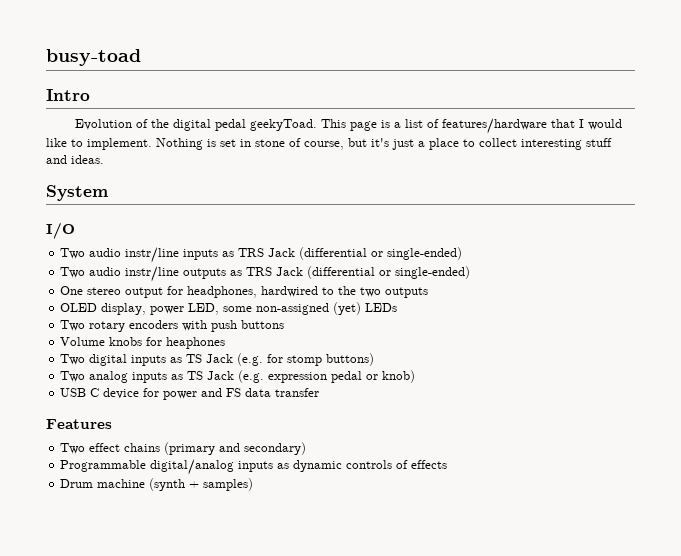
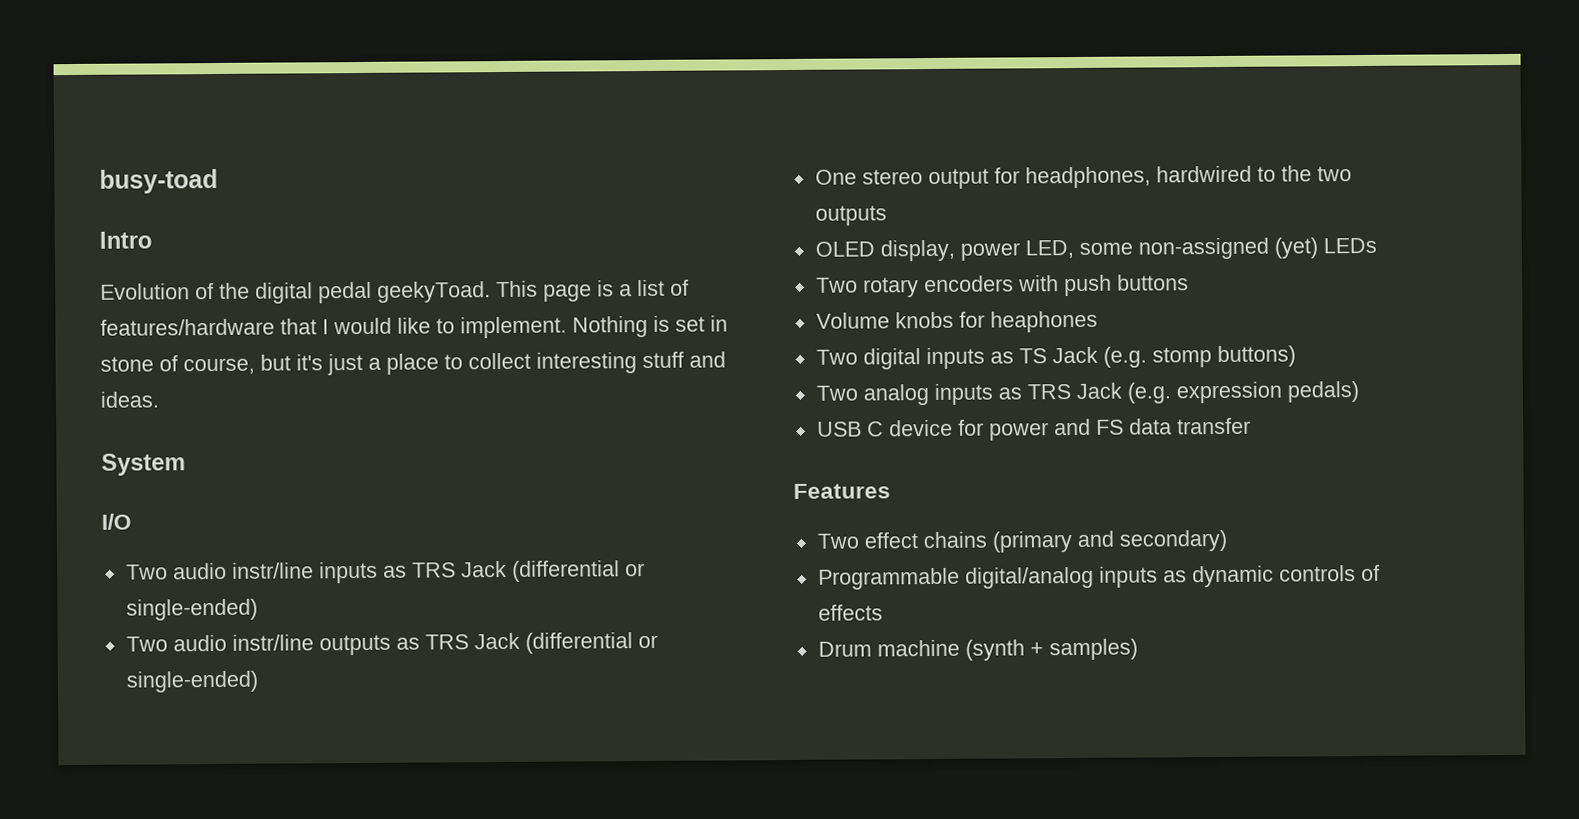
- Two digital inputs as TS Jack (e.g. for stomp buttons)
+ Two digital inputs as TS Jack (e.g. stomp buttons)
- Two analog inputs as TS Jack (e.g. expression pedal or knob)
+ Two analog inputs as TRS Jack (e.g. expression pedals)

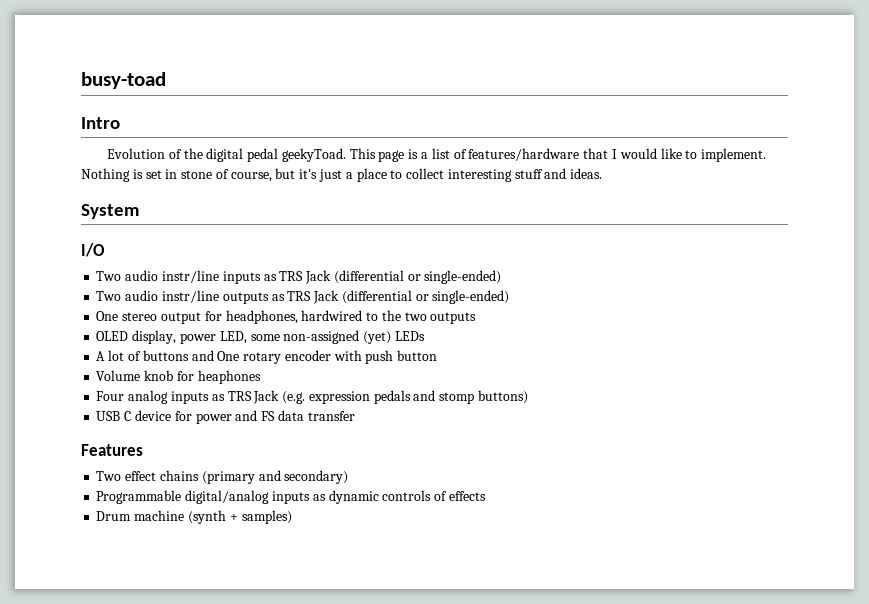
- Two rotary encoders with push buttons
+ A lot of buttons and One rotary encoder with push button
- Volume knobs for heaphones
+ Volume knob for heaphones
- Two digital inputs as TS Jack (e.g. stomp buttons)
- Two analog inputs as TRS Jack (e.g. expression pedals)
+ Four analog inputs as TRS Jack (e.g. expression pedals and stomp buttons)

